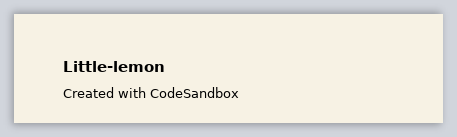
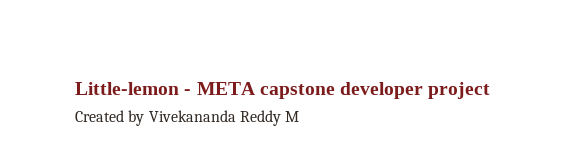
- Little-lemon
- Created with CodeSandbox
+ Little-lemon - META capstone developer project
+ Created by Vivekananda Reddy M

